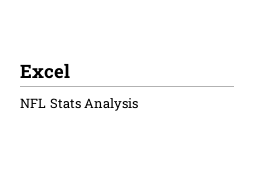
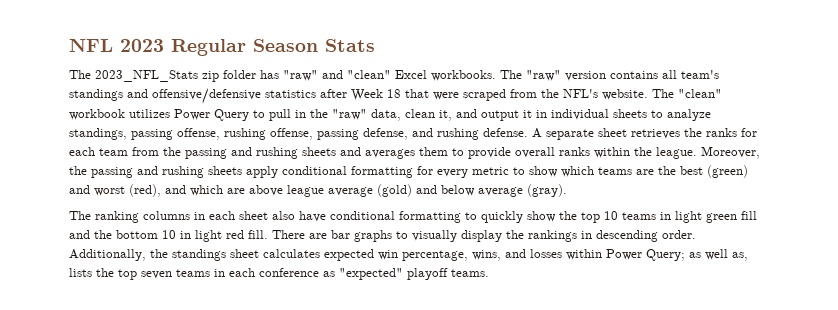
- Excel
- NFL Stats Analysis
+ NFL 2023 Regular Season Stats
+ The 2023_NFL_Stats zip folder has "raw" and "clean" Excel workbooks. The "raw" version contains all team's standings and offensive/defensive statistics after Week 18 that were scraped from the NFL's website. The "clean" workbook utilizes Power Query to pull in the "raw" data, clean it, and output it in individual sheets to analyze standings, passing offense, rushing offense, passing defense, and rushing defense. A separate sheet retrieves the ranks for each team from the passing and rushing sheets and averages them to provide overall ranks within the league. Moreover, the passing and rushing sheets apply conditional formatting for every metric to show which teams are the best (green) and worst (red), and which are above league average (gold) and below average (gray).
+ The ranking columns in each sheet also have conditional formatting to quickly show the top 10 teams in light green fill and the bottom 10 in light red fill. There are bar graphs to visually display the rankings in descending order. Additionally, the standings sheet calculates expected win percentage, wins, and losses within Power Query; as well as, lists the top seven teams in each conference as "expected" playoff teams.

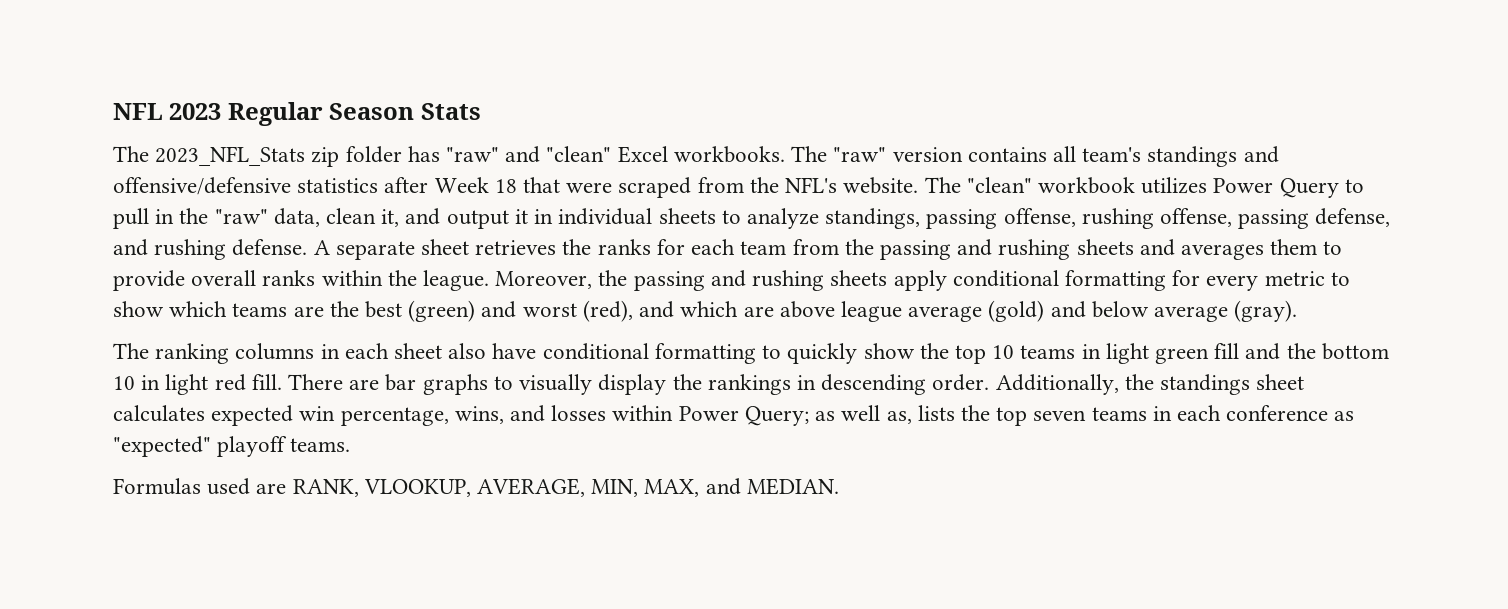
+ Formulas used are RANK, VLOOKUP, AVERAGE, MIN, MAX, and MEDIAN.

